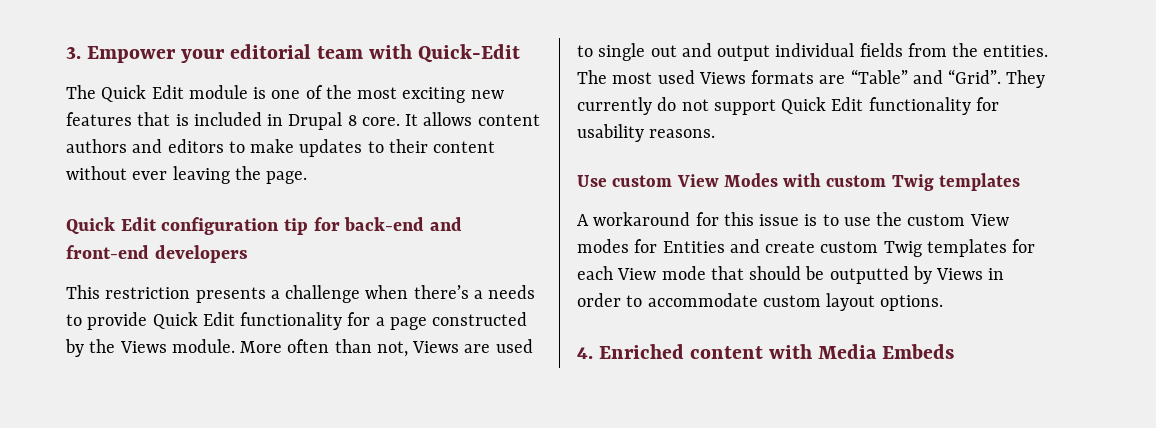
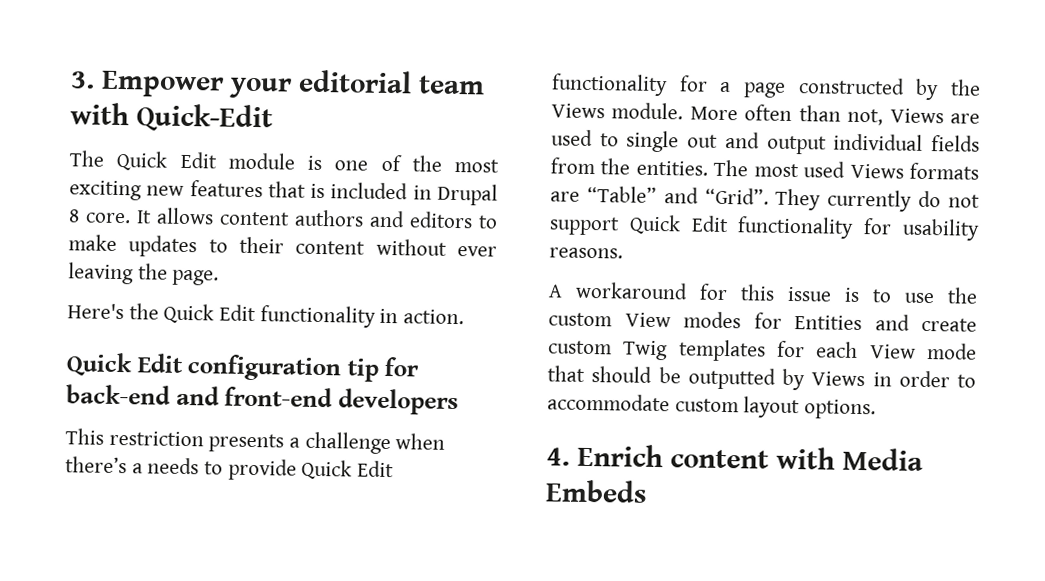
+ Here's the Quick Edit functionality in action.
- Use custom View Modes with custom Twig templates
- 4. Enriched content with Media Embeds
+ 4. Enrich content with Media Embeds

